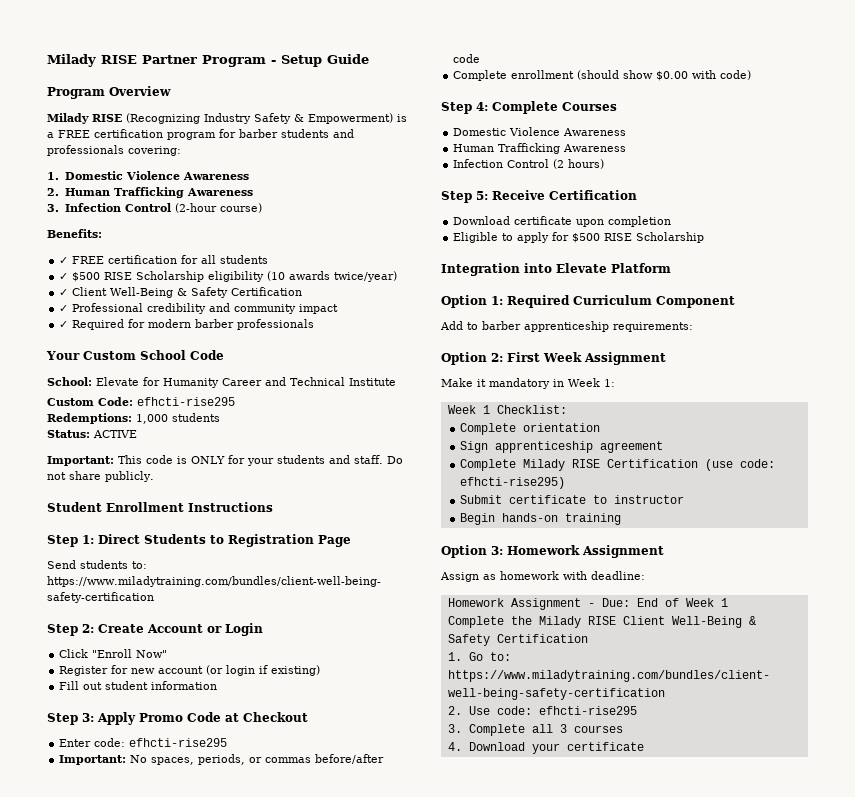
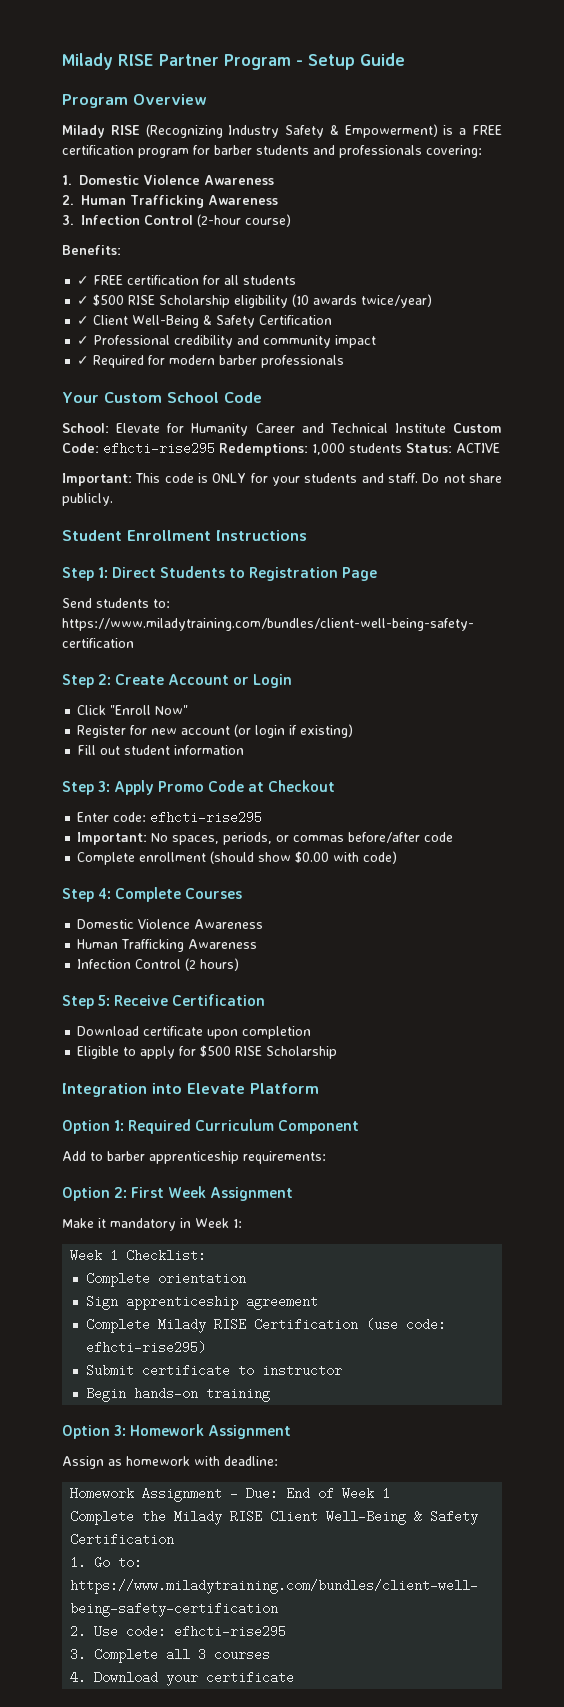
- School: Elevate for Humanity Career and Technical Institute
- Custom Code: efhcti-rise295
- Redemptions: 1,000 students
- Status: ACTIVE
+ School: Elevate for Humanity Career and Technical Institute Custom Code: efhcti-rise295 Redemptions: 1,000 students Status: ACTIVE

